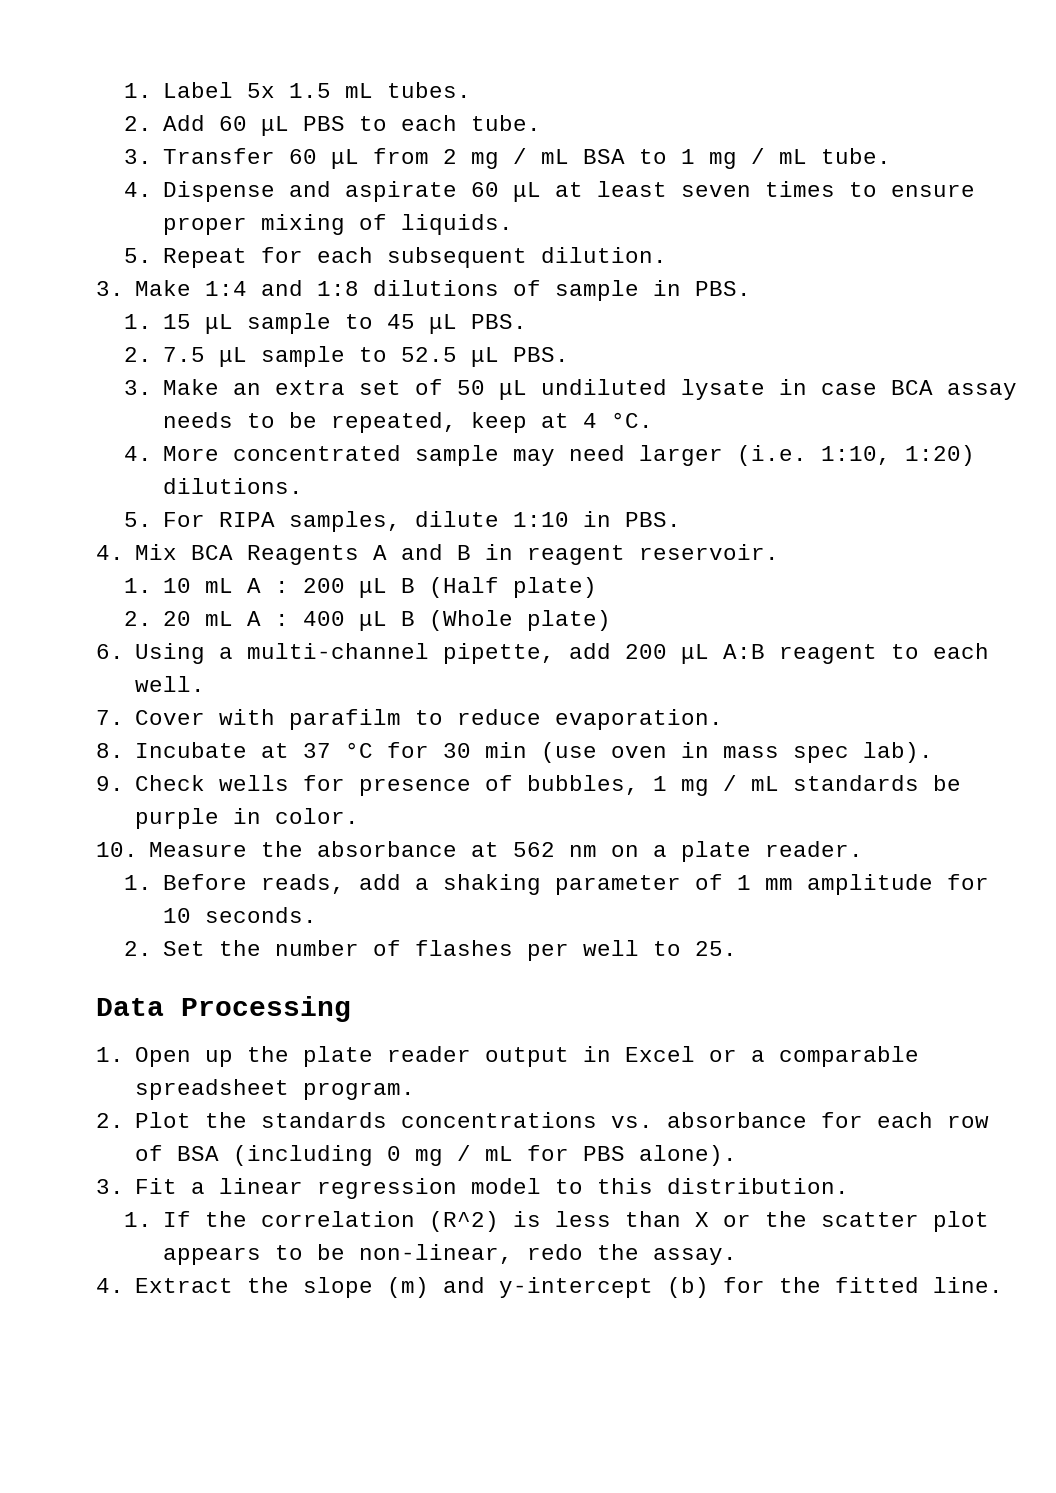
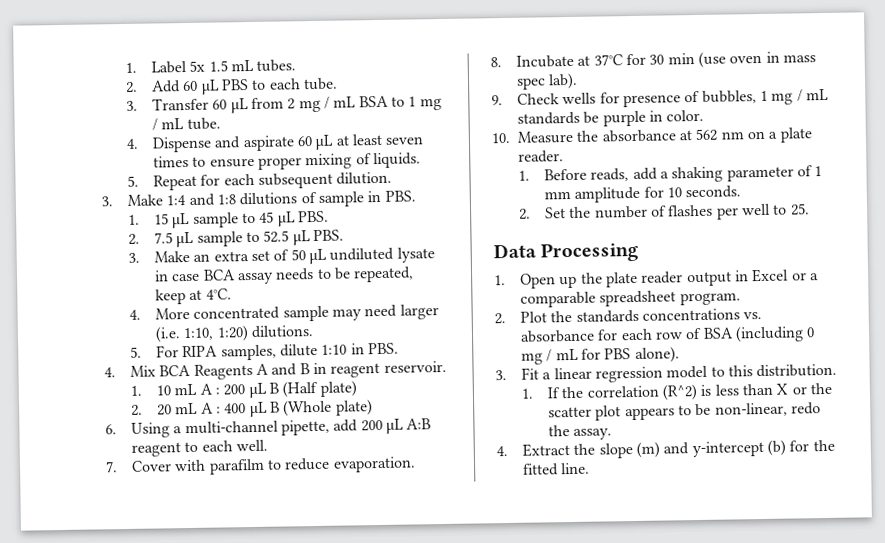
- 3. Make an extra set of 50 μL undiluted lysate in case BCA assay needs to be repeated, keep at 4 °C.
+ 3. Make an extra set of 50 μL undiluted lysate in case BCA assay needs to be repeated, keep at 4°C.
- 8. Incubate at 37 °C for 30 min (use oven in mass spec lab).
+ 8. Incubate at 37°C for 30 min (use oven in mass spec lab).

